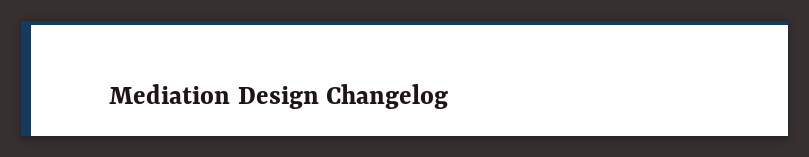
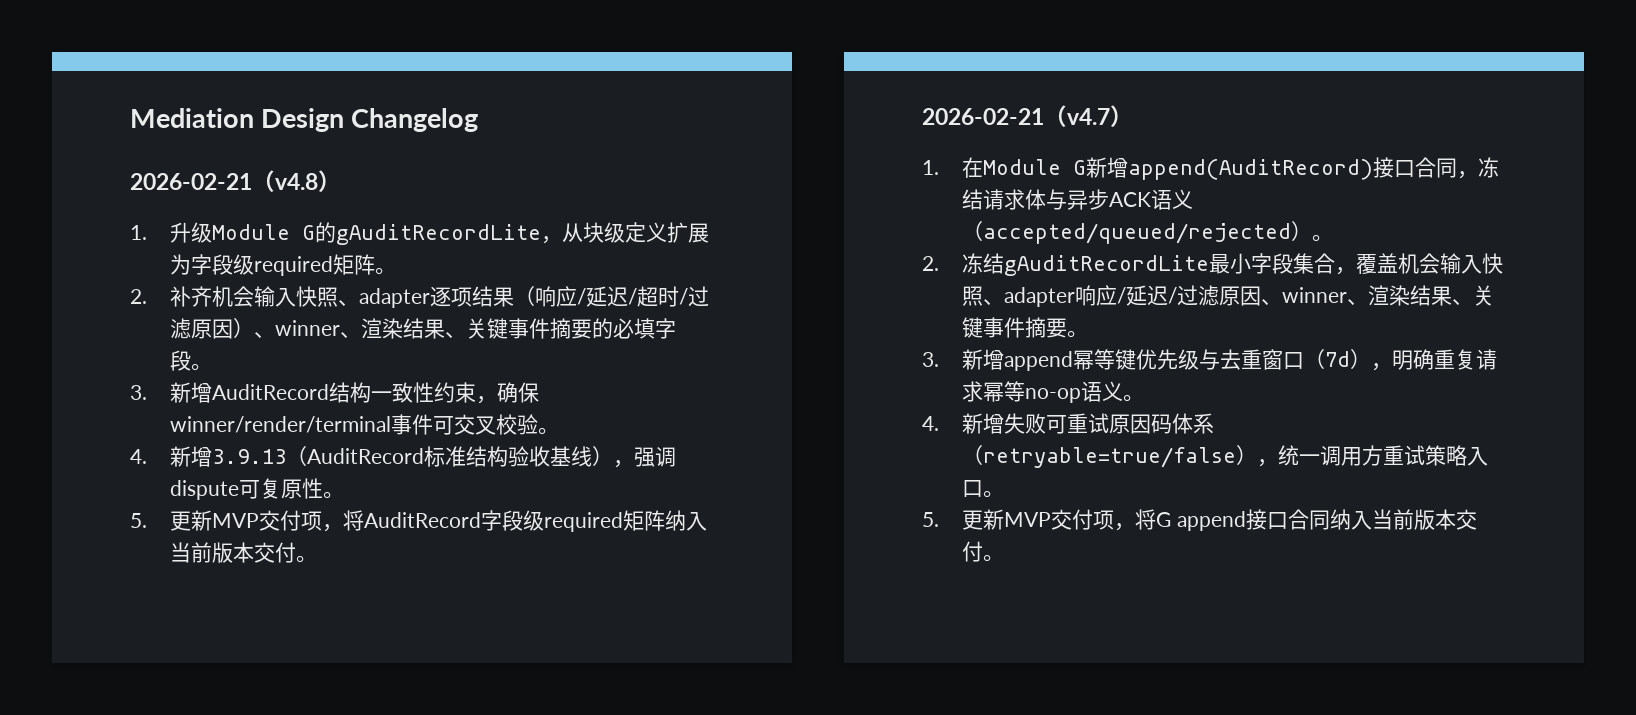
+ 2026-02-21（v4.8）
+ 1.升级Module G的gAuditRecordLite，从块级定义扩展为字段级required矩阵。
+ 2.补齐机会输入快照、adapter逐项结果（响应/延迟/超时/过滤原因）、winner、渲染结果、关键事件摘要的必填字段。
+ 3.新增AuditRecord结构一致性约束，确保winner/render/terminal事件可交叉校验。
+ 4.新增3.9.13（AuditRecord标准结构验收基线），强调dispute可复原性。
+ 5.更新MVP交付项，将AuditRecord字段级required矩阵纳入当前版本交付。
+ 2026-02-21（v4.7）
+ 1.在Module G新增append(AuditRecord)接口合同，冻结请求体与异步ACK语义（accepted/queued/rejected）。
+ 2.冻结gAuditRecordLite最小字段集合，覆盖机会输入快照、adapter响应/延迟/过滤原因、winner、渲染结果、关键事件摘要。
+ 3.新增append幂等键优先级与去重窗口（7d），明确重复请求幂等no-op语义。
+ 4.新增失败可重试原因码体系（retryable=true/false），统一调用方重试策略入口。
+ 5.更新MVP交付项，将G append接口合同纳入当前版本交付。

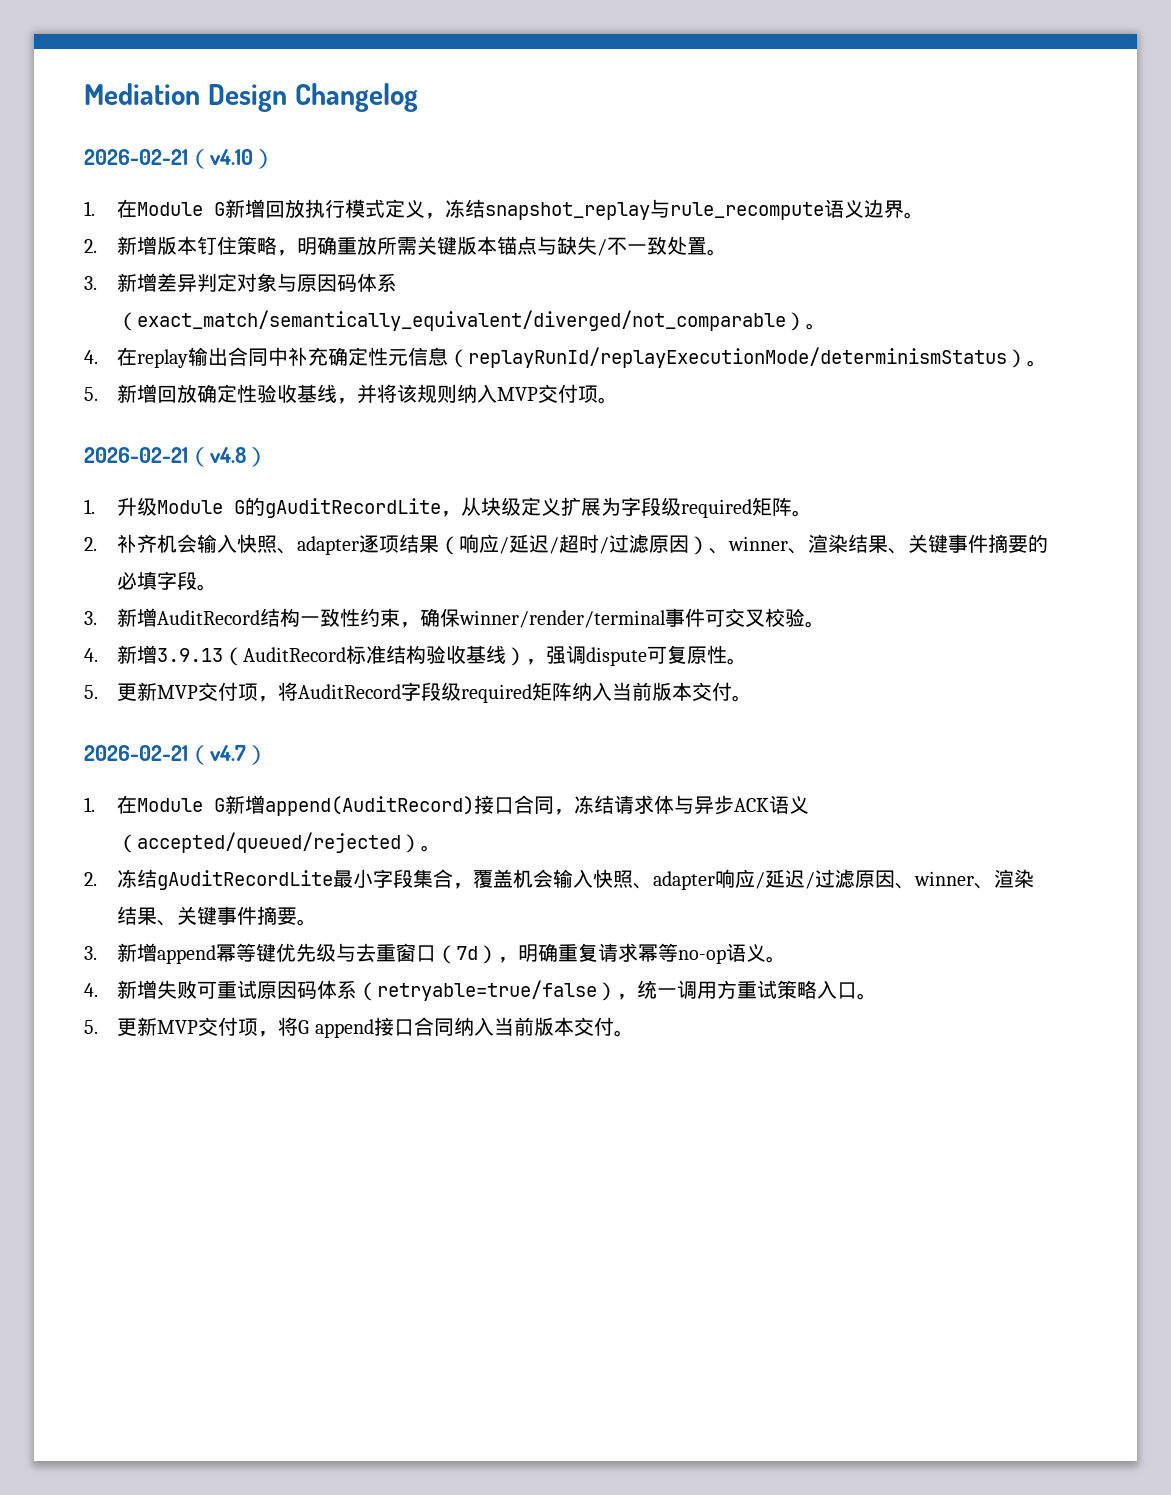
+ 2026-02-21（v4.10）
+ 1.在Module G新增回放执行模式定义，冻结snapshot_replay与rule_recompute语义边界。
+ 2.新增版本钉住策略，明确重放所需关键版本锚点与缺失/不一致处置。
+ 3.新增差异判定对象与原因码体系（exact_match/semantically_equivalent/diverged/not_comparable）。
+ 4.在replay输出合同中补充确定性元信息（replayRunId/replayExecutionMode/determinismStatus）。
+ 5.新增回放确定性验收基线，并将该规则纳入MVP交付项。

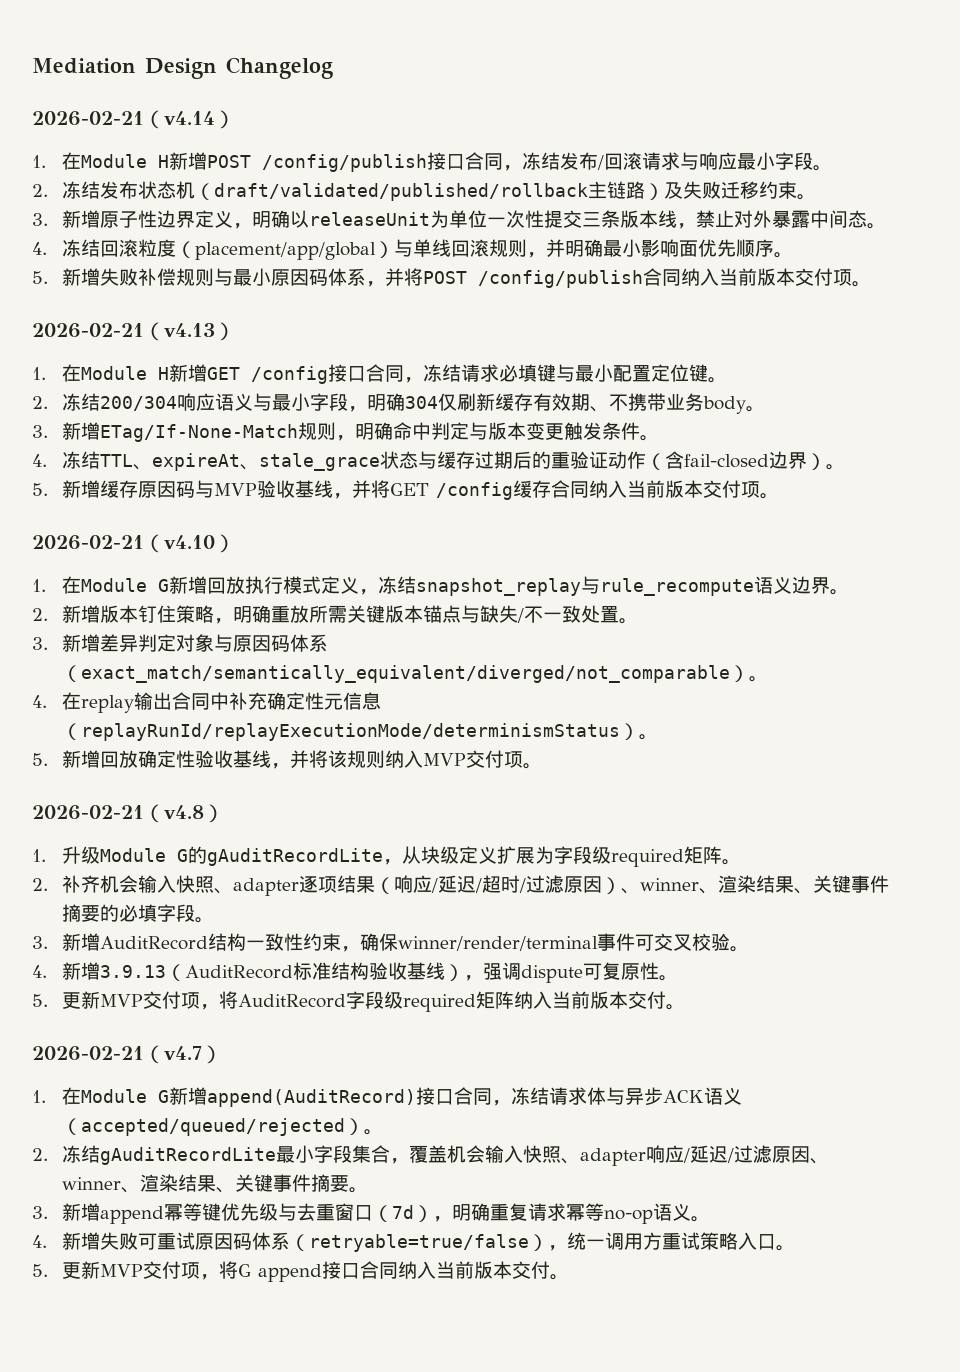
+ 2026-02-21（v4.14）
+ 1.在Module H新增POST /config/publish接口合同，冻结发布/回滚请求与响应最小字段。
+ 2.冻结发布状态机（draft/validated/published/rollback主链路）及失败迁移约束。
+ 3.新增原子性边界定义，明确以releaseUnit为单位一次性提交三条版本线，禁止对外暴露中间态。
+ 4.冻结回滚粒度（placement/app/global）与单线回滚规则，并明确最小影响面优先顺序。
+ 5.新增失败补偿规则与最小原因码体系，并将POST /config/publish合同纳入当前版本交付项。
+ 2026-02-21（v4.13）
+ 1.在Module H新增GET /config接口合同，冻结请求必填键与最小配置定位键。
+ 2.冻结200/304响应语义与最小字段，明确304仅刷新缓存有效期、不携带业务body。
+ 3.新增ETag/If-None-Match规则，明确命中判定与版本变更触发条件。
+ 4.冻结TTL、expireAt、stale_grace状态与缓存过期后的重验证动作（含fail-closed边界）。
+ 5.新增缓存原因码与MVP验收基线，并将GET /config缓存合同纳入当前版本交付项。

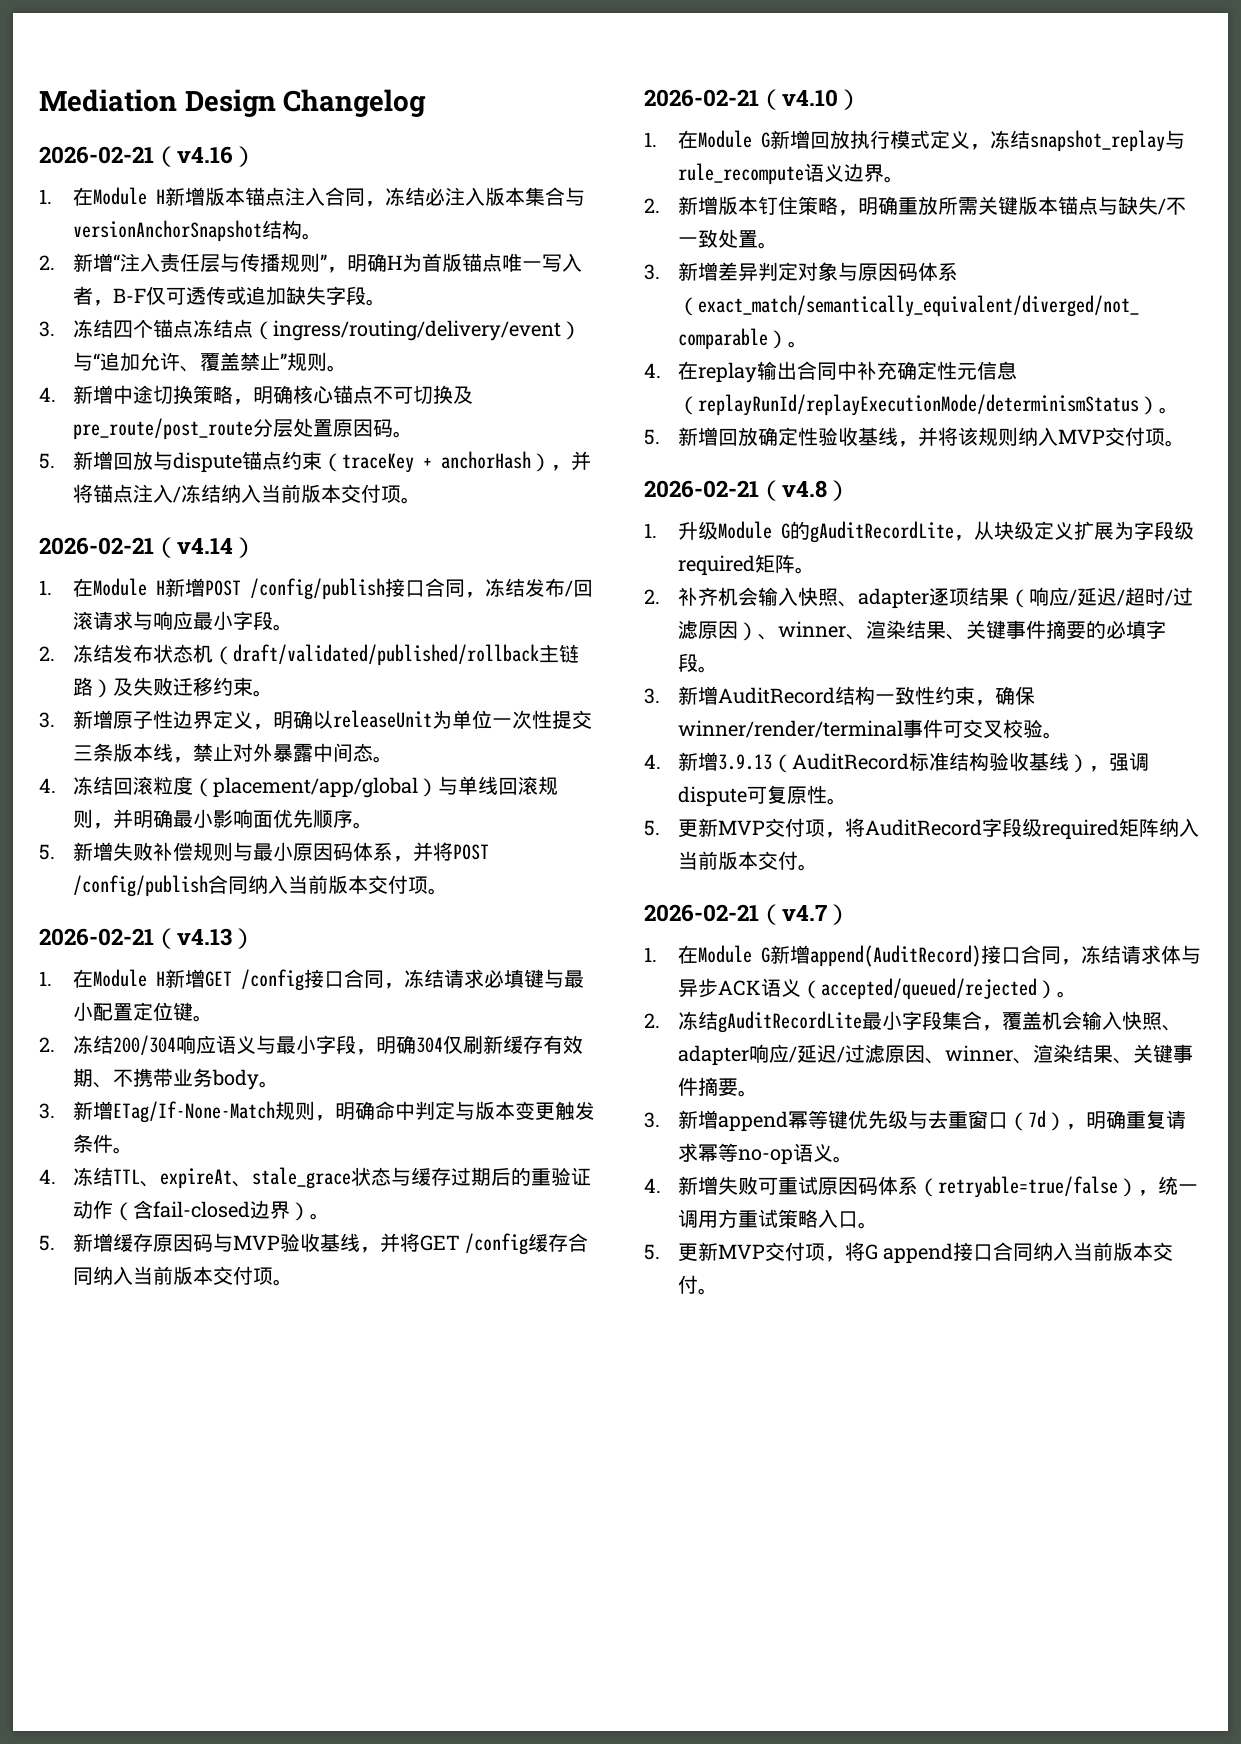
+ 2026-02-21（v4.16）
+ 1.在Module H新增版本锚点注入合同，冻结必注入版本集合与versionAnchorSnapshot结构。
+ 2.新增“注入责任层与传播规则”，明确H为首版锚点唯一写入者，B-F仅可透传或追加缺失字段。
+ 3.冻结四个锚点冻结点（ingress/routing/delivery/event）与“追加允许、覆盖禁止”规则。
+ 4.新增中途切换策略，明确核心锚点不可切换及pre_route/post_route分层处置原因码。
+ 5.新增回放与dispute锚点约束（traceKey + anchorHash），并将锚点注入/冻结纳入当前版本交付项。

